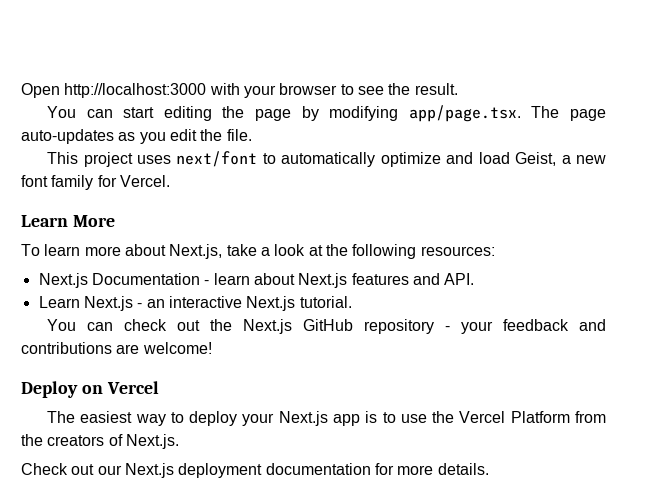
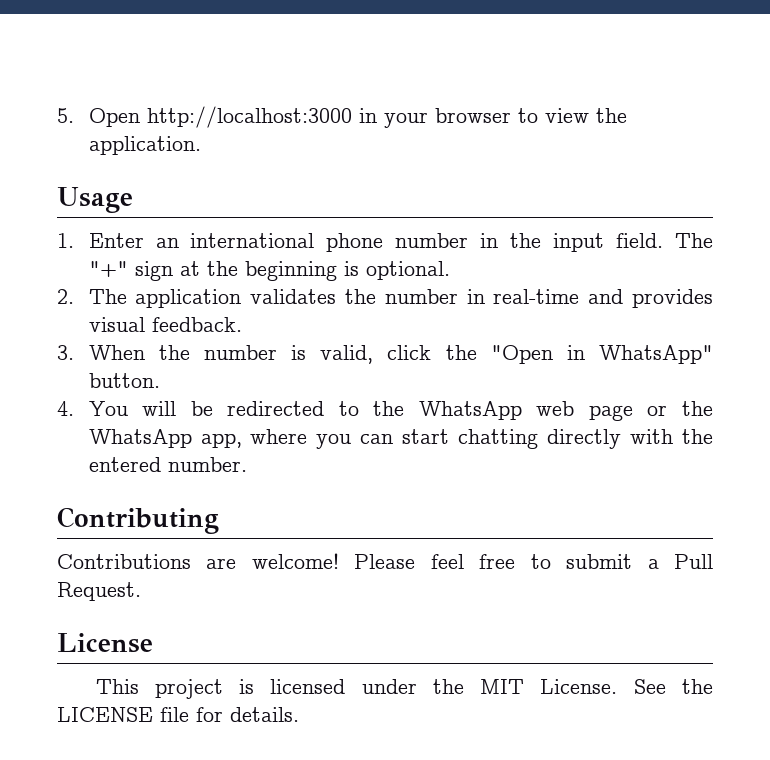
- Open http://localhost:3000 with your browser to see the result.
- You can start editing the page by modifying app/page.tsx. The page auto-updates as you edit the file.
- This project uses next/font to automatically optimize and load Geist, a new font family for Vercel.
- Learn More
- To learn more about Next.js, take a look at the following resources:
- Next.js Documentation - learn about Next.js features and API.
- Learn Next.js - an interactive Next.js tutorial.
- You can check out the Next.js GitHub repository - your feedback and contributions are welcome!
- Deploy on Vercel
- The easiest way to deploy your Next.js app is to use the Vercel Platform from the creators of Next.js.
- Check out our Next.js deployment documentation for more details.
+ 5. Open http://localhost:3000 in your browser to view the application.
+ Usage
+ 1. Enter an international phone number in the input field. The "+" sign at the beginning is optional.
+ 2. The application validates the number in real-time and provides visual feedback.
+ 3. When the number is valid, click the "Open in WhatsApp" button.
+ 4. You will be redirected to the WhatsApp web page or the WhatsApp app, where you can start chatting directly with the entered number.
+ Contributing
+ Contributions are welcome! Please feel free to submit a Pull Request.
+ License
+ This project is licensed under the MIT License. See the LICENSE file for details.

